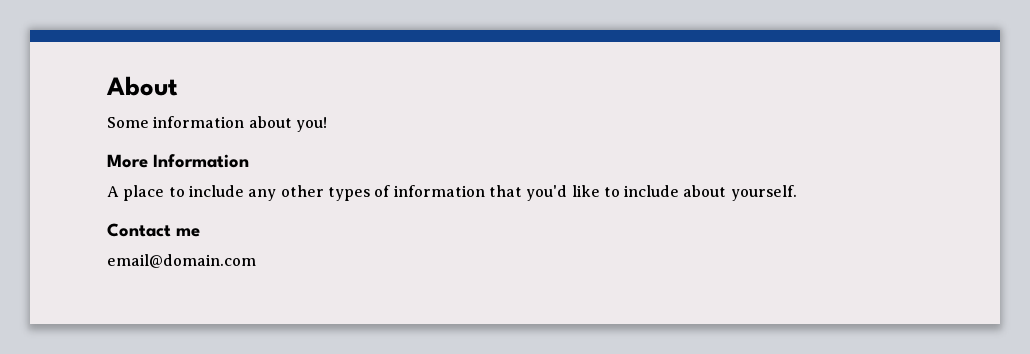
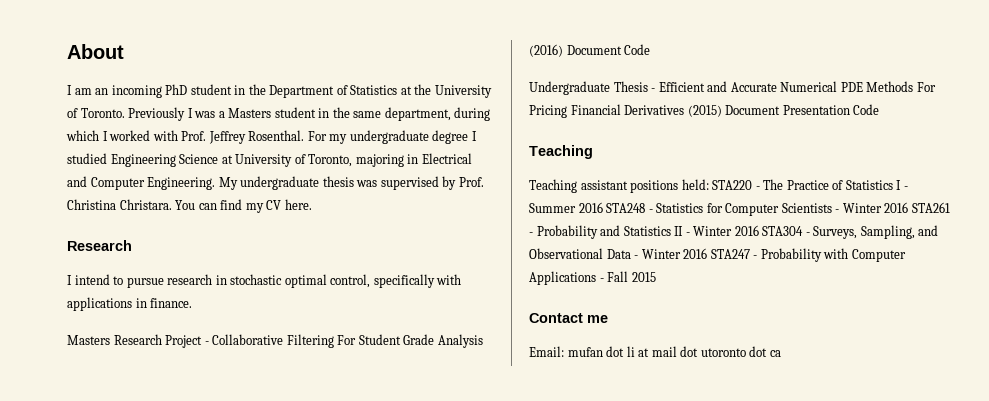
- Some information about you!
- More Information
- A place to include any other types of information that you'd like to include about yourself.
+ I am an incoming PhD student in the Department of Statistics at the University of Toronto. Previously I was a Masters student in the same department, during which I worked with Prof. Jeffrey Rosenthal. For my undergraduate degree I studied Engineering Science at University of Toronto, majoring in Electrical and Computer Engineering. My undergraduate thesis was supervised by Prof. Christina Christara. You can find my CV here.
+ Research
+ I intend to pursue research in stochastic optimal control, specifically with applications in finance.
+ Masters Research Project - Collaborative Filtering For Student Grade Analysis (2016) Document Code
+ Undergraduate Thesis - Efficient and Accurate Numerical PDE Methods For Pricing Financial Derivatives (2015) Document Presentation Code
+ Teaching
+ Teaching assistant positions held: STA220 - The Practice of Statistics I - Summer 2016 STA248 - Statistics for Computer Scientists - Winter 2016 STA261 - Probability and Statistics II - Winter 2016 STA304 - Surveys, Sampling, and Observational Data - Winter 2016 STA247 - Probability with Computer Applications - Fall 2015
  Contact me
- email@domain.com
+ Email: mufan dot li at mail dot utoronto dot ca

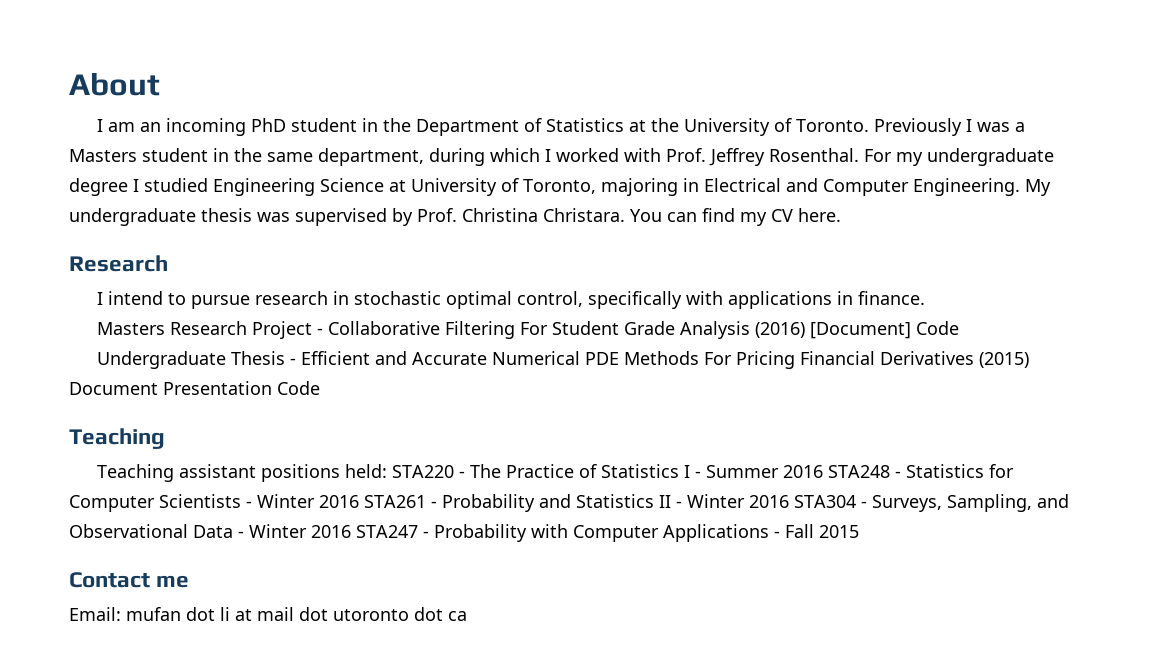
- Masters Research Project - Collaborative Filtering For Student Grade Analysis (2016) Document Code
+ Masters Research Project - Collaborative Filtering For Student Grade Analysis (2016) [Document] Code

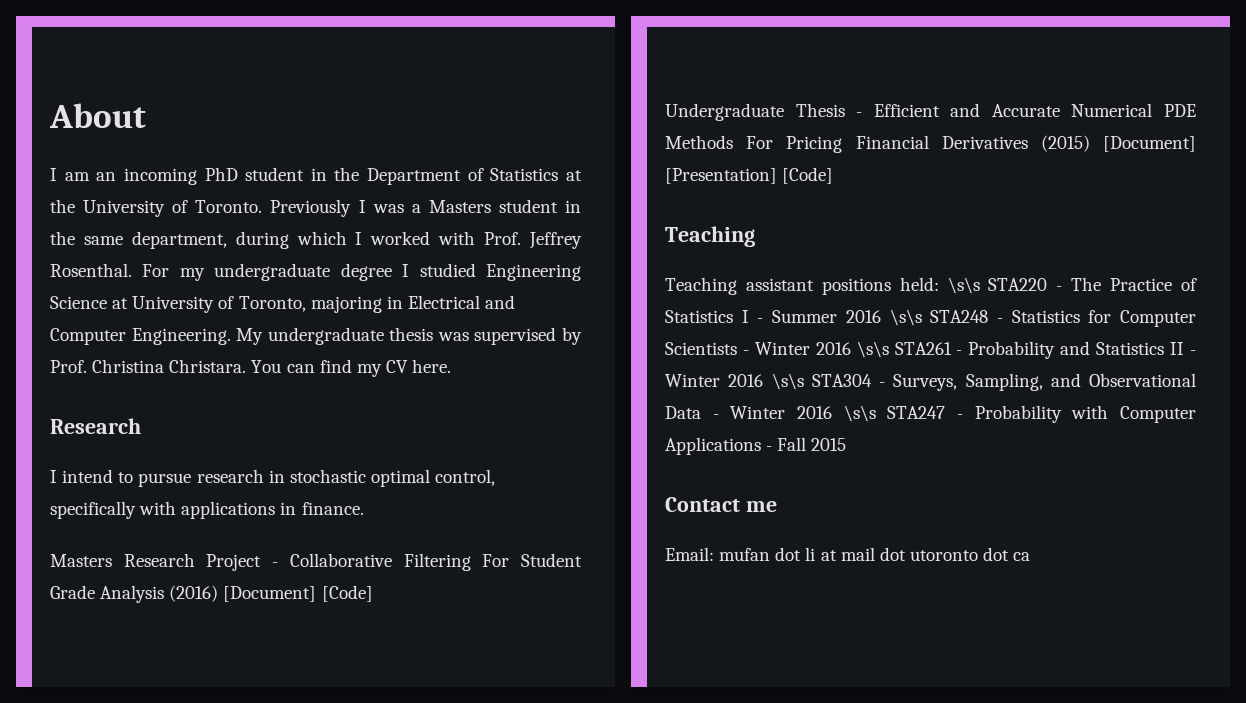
- Masters Research Project - Collaborative Filtering For Student Grade Analysis (2016) [Document] Code
+ Masters Research Project - Collaborative Filtering For Student Grade Analysis (2016) [Document] [Code]
- Undergraduate Thesis - Efficient and Accurate Numerical PDE Methods For Pricing Financial Derivatives (2015) Document Presentation Code
+ Undergraduate Thesis - Efficient and Accurate Numerical PDE Methods For Pricing Financial Derivatives (2015) [Document] [Presentation] [Code]
- Teaching assistant positions held: STA220 - The Practice of Statistics I - Summer 2016 STA248 - Statistics for Computer Scientists - Winter 2016 STA261 - Probability and Statistics II - Winter 2016 STA304 - Surveys, Sampling, and Observational Data - Winter 2016 STA247 - Probability with Computer Applications - Fall 2015
+ Teaching assistant positions held: \s\s STA220 - The Practice of Statistics I - Summer 2016 \s\s STA248 - Statistics for Computer Scientists - Winter 2016 \s\s STA261 - Probability and Statistics II - Winter 2016 \s\s STA304 - Surveys, Sampling, and Observational Data - Winter 2016 \s\s STA247 - Probability with Computer Applications - Fall 2015

